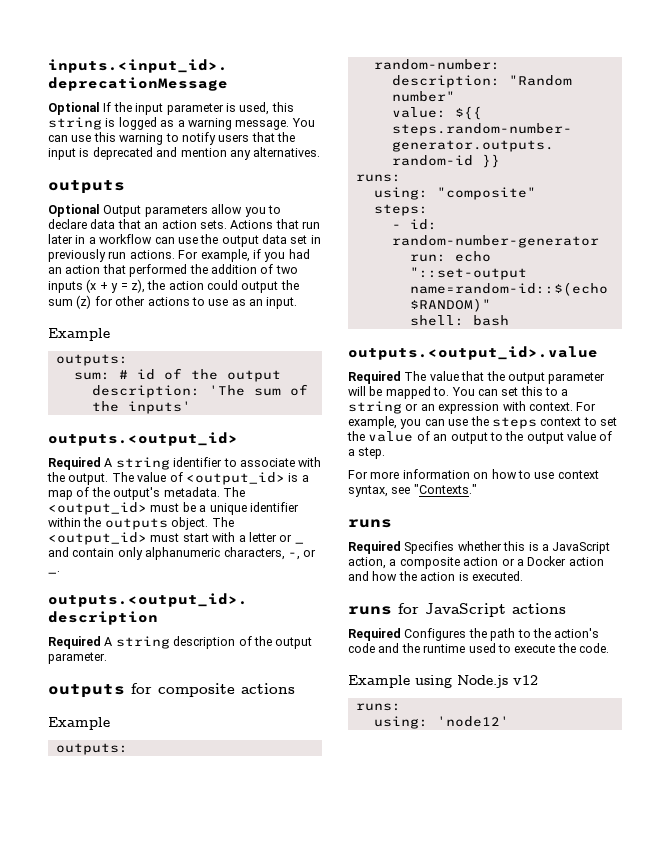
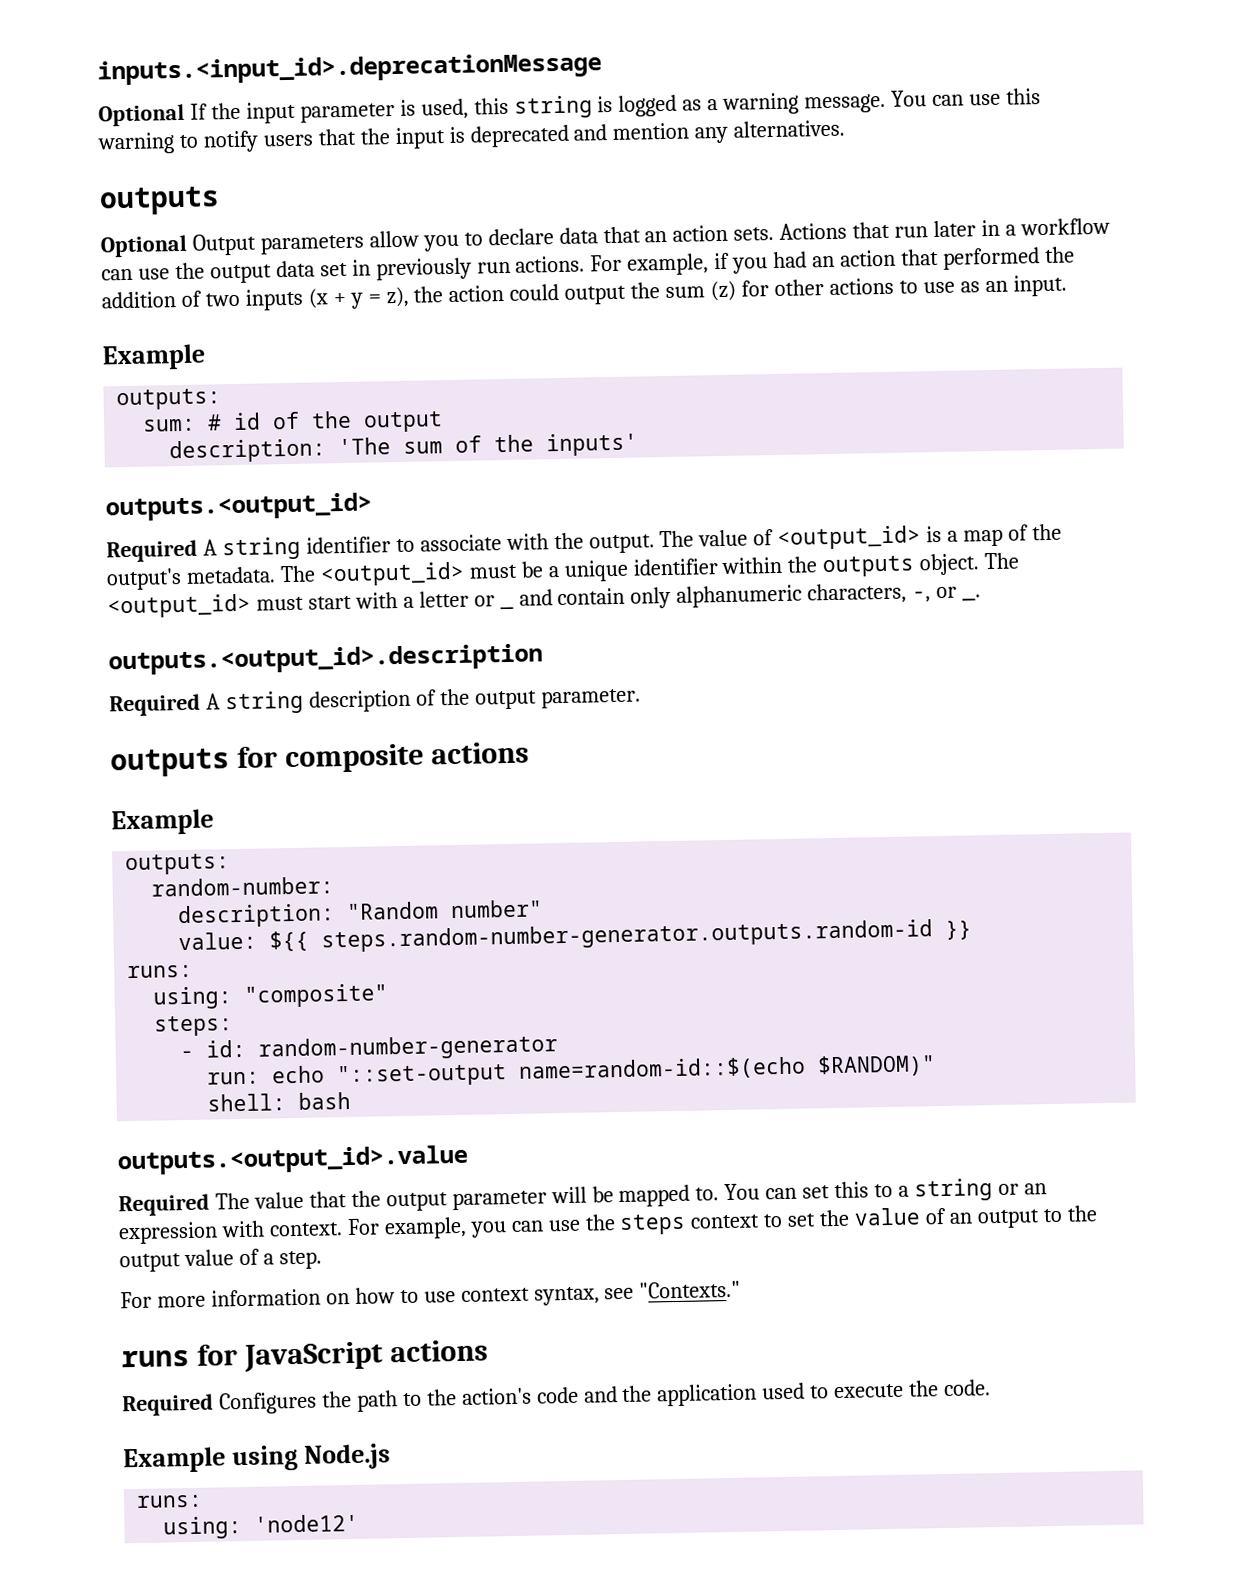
  For more information on how to use context syntax, see "Contexts."
- runs
- Required Specifies whether this is a JavaScript action, a composite action or a Docker action and how the action is executed.
- Required Configures the path to the action's code and the runtime used to execute the code.
+ Required Configures the path to the action's code and the application used to execute the code.
- Example using Node.js v12
+ Example using Node.js

